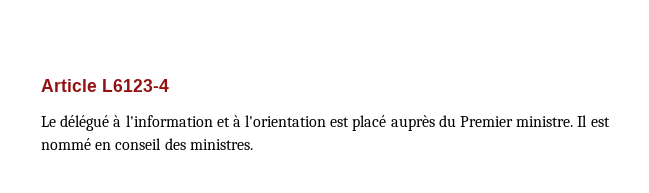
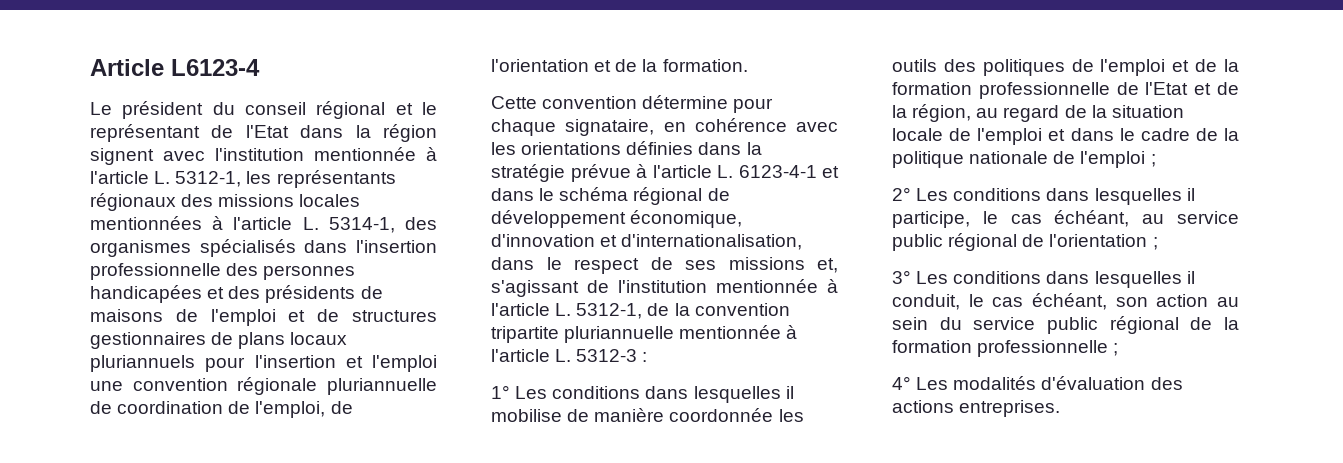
- Le délégué à l'information et à l'orientation est placé auprès du Premier ministre. Il est nommé en conseil des ministres.
+ Le président du conseil régional et le représentant de l'Etat dans la région signent avec l'institution mentionnée à l'article L. 5312-1, les représentants régionaux des missions locales mentionnées à l'article L. 5314-1, des organismes spécialisés dans l'insertion professionnelle des personnes handicapées et des présidents de maisons de l'emploi et de structures gestionnaires de plans locaux pluriannuels pour l'insertion et l'emploi une convention régionale pluriannuelle de coordination de l'emploi, de l'orientation et de la formation.
+ Cette convention détermine pour chaque signataire, en cohérence avec les orientations définies dans la stratégie prévue à l'article L. 6123-4-1 et dans le schéma régional de développement économique, d'innovation et d'internationalisation, dans le respect de ses missions et, s'agissant de l'institution mentionnée à l'article L. 5312-1, de la convention tripartite pluriannuelle mentionnée à l'article L. 5312-3 :
+ 1° Les conditions dans lesquelles il mobilise de manière coordonnée les outils des politiques de l'emploi et de la formation professionnelle de l'Etat et de la région, au regard de la situation locale de l'emploi et dans le cadre de la politique nationale de l'emploi ;
+ 2° Les conditions dans lesquelles il participe, le cas échéant, au service public régional de l'orientation ;
+ 3° Les conditions dans lesquelles il conduit, le cas échéant, son action au sein du service public régional de la formation professionnelle ;
+ 4° Les modalités d'évaluation des actions entreprises.

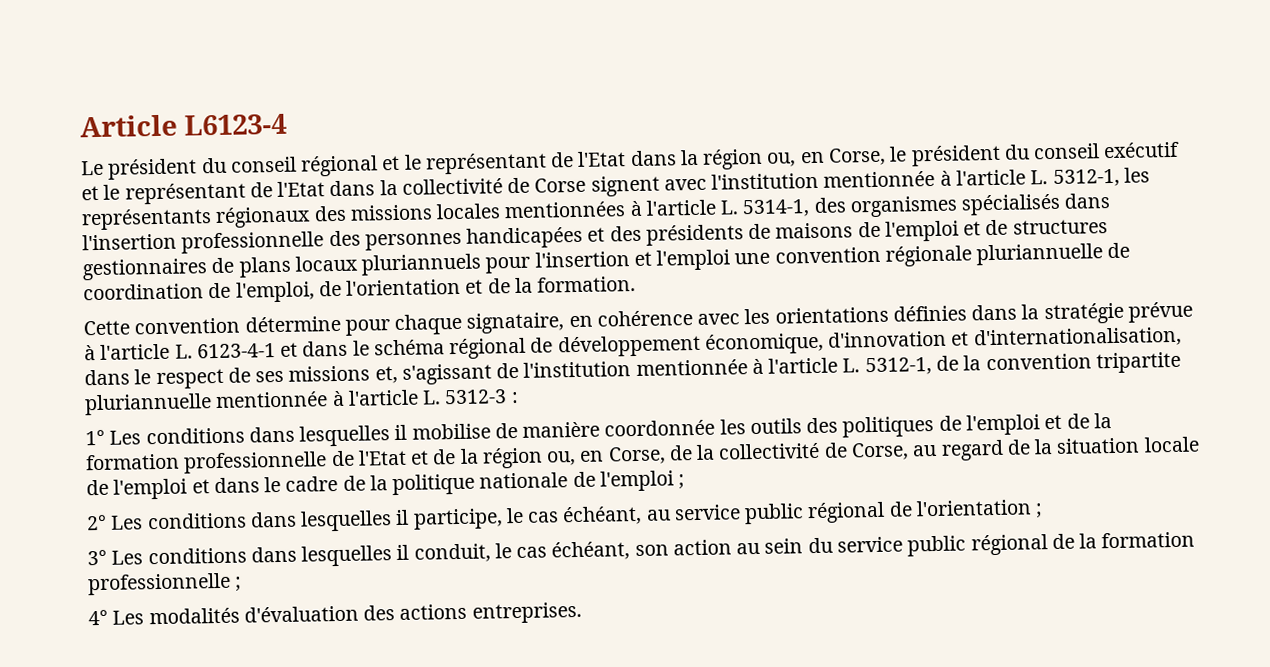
- Le président du conseil régional et le représentant de l'Etat dans la région signent avec l'institution mentionnée à l'article L. 5312-1, les représentants régionaux des missions locales mentionnées à l'article L. 5314-1, des organismes spécialisés dans l'insertion professionnelle des personnes handicapées et des présidents de maisons de l'emploi et de structures gestionnaires de plans locaux pluriannuels pour l'insertion et l'emploi une convention régionale pluriannuelle de coordination de l'emploi, de l'orientation et de la formation.
+ Le président du conseil régional et le représentant de l'Etat dans la région ou, en Corse, le président du conseil exécutif et le représentant de l'Etat dans la collectivité de Corse signent avec l'institution mentionnée à l'article L. 5312-1, les représentants régionaux des missions locales mentionnées à l'article L. 5314-1, des organismes spécialisés dans l'insertion professionnelle des personnes handicapées et des présidents de maisons de l'emploi et de structures gestionnaires de plans locaux pluriannuels pour l'insertion et l'emploi une convention régionale pluriannuelle de coordination de l'emploi, de l'orientation et de la formation.
- 1° Les conditions dans lesquelles il mobilise de manière coordonnée les outils des politiques de l'emploi et de la formation professionnelle de l'Etat et de la région, au regard de la situation locale de l'emploi et dans le cadre de la politique nationale de l'emploi ;
+ 1° Les conditions dans lesquelles il mobilise de manière coordonnée les outils des politiques de l'emploi et de la formation professionnelle de l'Etat et de la région ou, en Corse, de la collectivité de Corse, au regard de la situation locale de l'emploi et dans le cadre de la politique nationale de l'emploi ;

